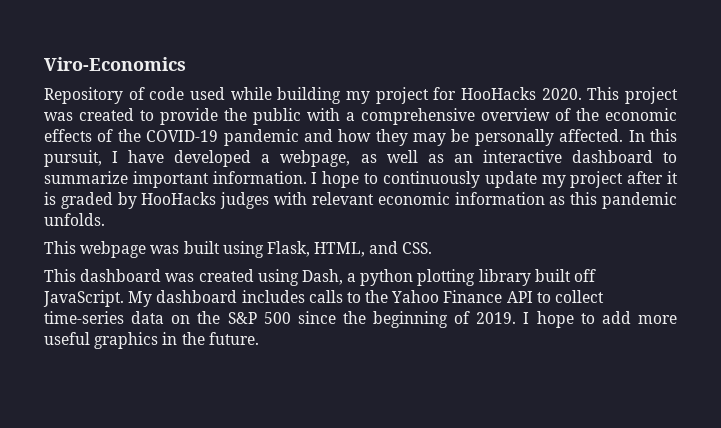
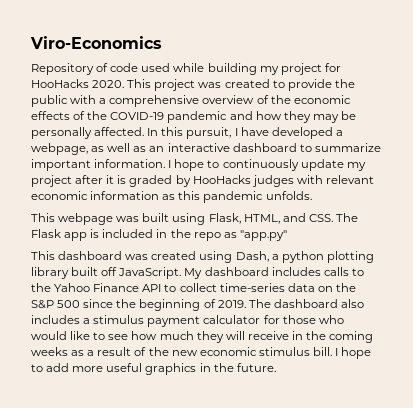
- This webpage was built using Flask, HTML, and CSS.
+ This webpage was built using Flask, HTML, and CSS. The Flask app is included in the repo as "app.py"
+ The dashboard also includes a stimulus payment calculator for those who would like to see how much they will receive in the coming weeks as a result of the new economic stimulus bill.

